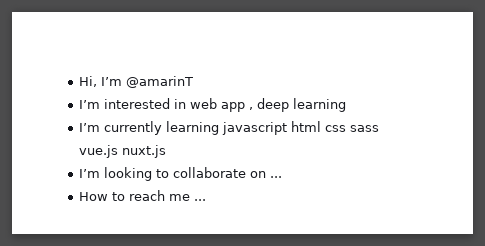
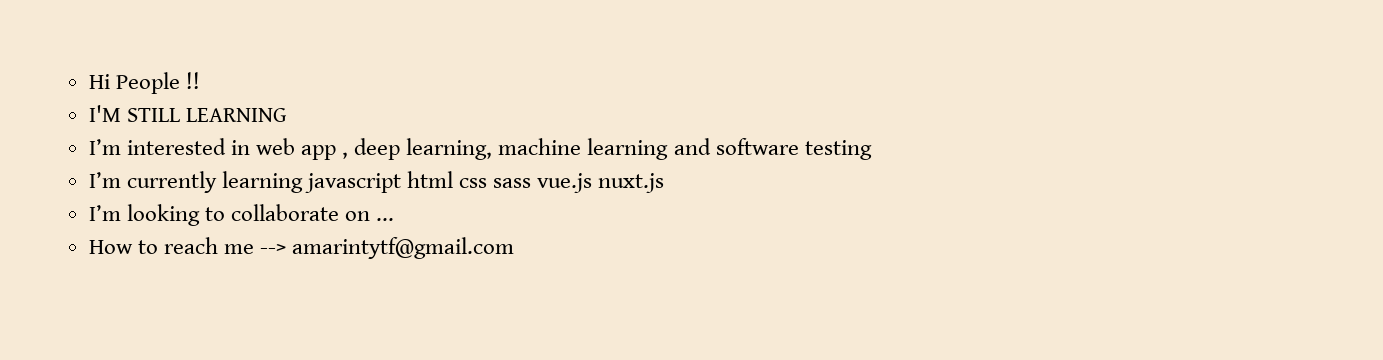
- Hi, I’m @amarinT
+ Hi People !!
+ I'M STILL LEARNING
- I’m interested in web app , deep learning
+ I’m interested in web app , deep learning, machine learning and software testing
- How to reach me ...
+ How to reach me --> amarintytf@gmail.com

